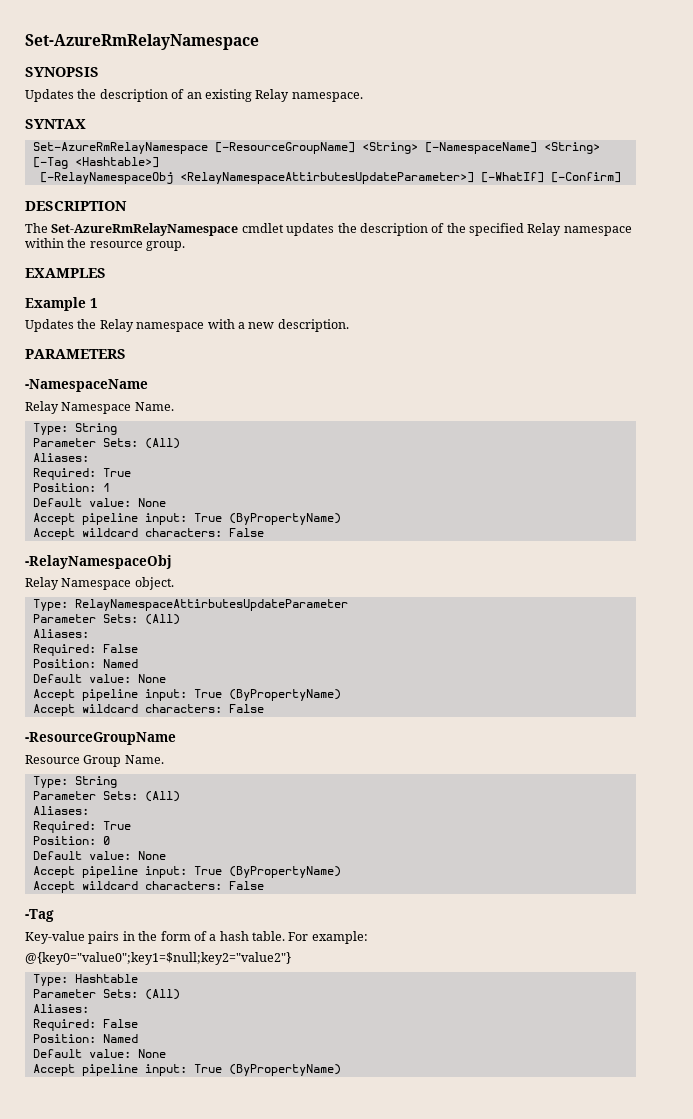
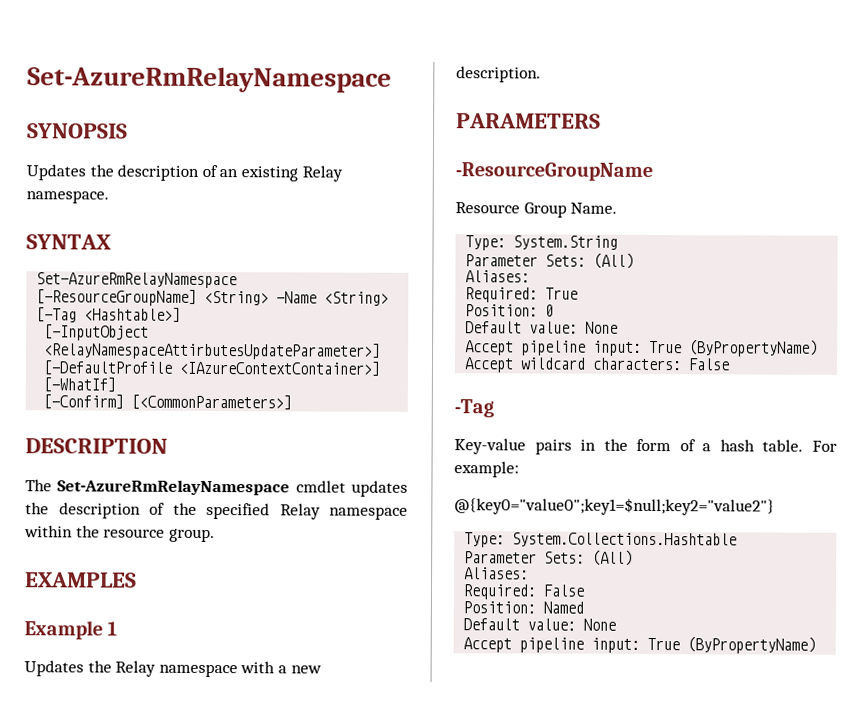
- Set-AzureRmRelayNamespace [-ResourceGroupName] <String> [-NamespaceName] <String> [-Tag <Hashtable>]
+ Set-AzureRmRelayNamespace [-ResourceGroupName] <String> -Name <String> [-Tag <Hashtable>]
- [-RelayNamespaceObj <RelayNamespaceAttirbutesUpdateParameter>] [-WhatIf] [-Confirm]
+ [-InputObject <RelayNamespaceAttirbutesUpdateParameter>] [-DefaultProfile <IAzureContextContainer>] [-WhatIf]
+ [-Confirm] [<CommonParameters>]
- -NamespaceName
- Relay Namespace Name.
- Type: String
- Parameter Sets: (All)
- Aliases:
- Required: True
- Position: 1
- Default value: None
- Accept pipeline input: True (ByPropertyName)
- Accept wildcard characters: False
- -RelayNamespaceObj
- Relay Namespace object.
- Type: RelayNamespaceAttirbutesUpdateParameter
- Parameter Sets: (All)
- Aliases:
- Required: False
- Position: Named
- Default value: None
- Accept pipeline input: True (ByPropertyName)
- Accept wildcard characters: False
  Resource Group Name.
- Type: String
+ Type: System.String
- Type: Hashtable
+ Type: System.Collections.Hashtable

